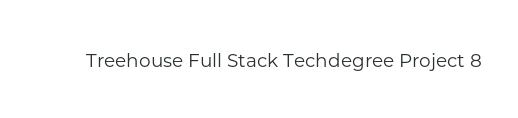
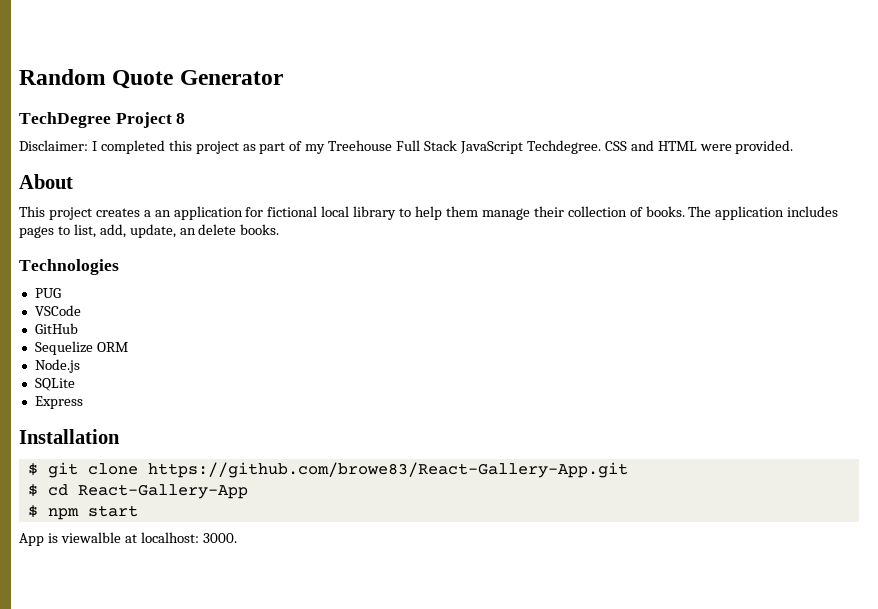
- Treehouse Full Stack Techdegree Project 8
+ Random Quote Generator
+ TechDegree Project 8
+ Disclaimer: I completed this project as part of my Treehouse Full Stack JavaScript Techdegree. CSS and HTML were provided.
+ About
+ This project creates a an application for fictional local library to help them manage their collection of books. The application includes pages to list, add, update, an delete books.
+ Technologies
+ PUG
+ VSCode
+ GitHub
+ Sequelize ORM
+ Node.js
+ SQLite
+ Express
+ Installation
+ $ git clone https://github.com/browe83/React-Gallery-App.git
+ $ cd React-Gallery-App
+ $ npm start
+ App is viewalble at localhost: 3000.

